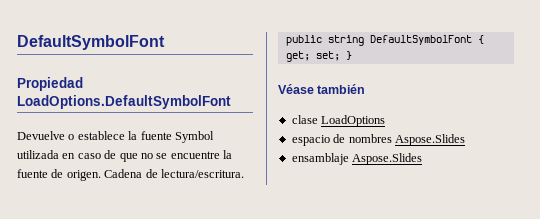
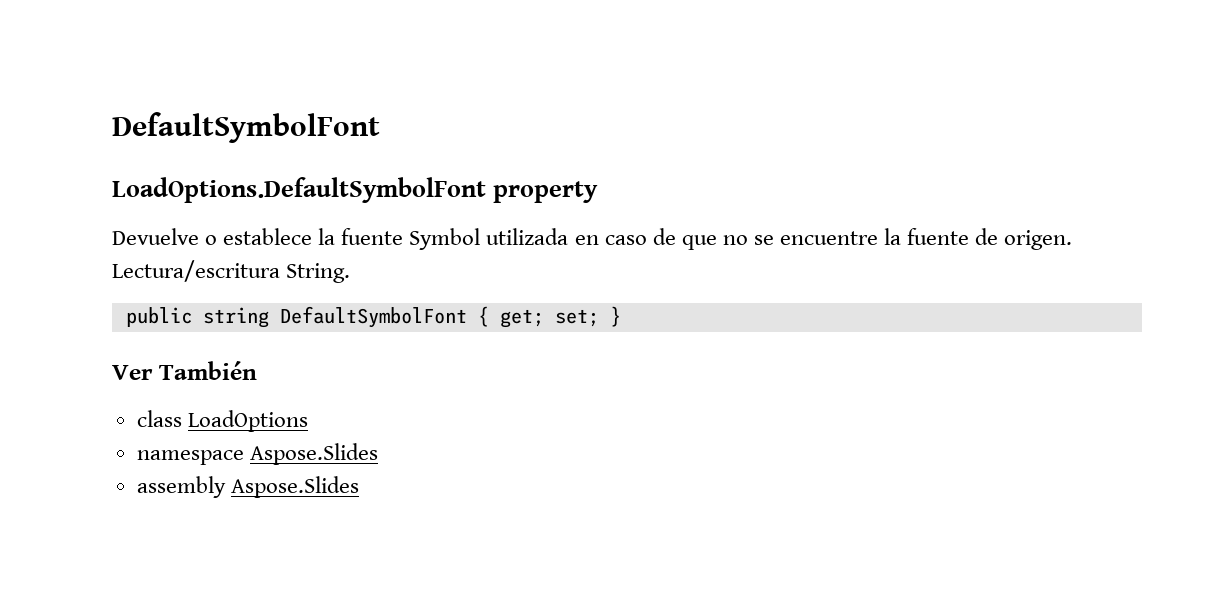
- Propiedad LoadOptions.DefaultSymbolFont
+ LoadOptions.DefaultSymbolFont property
- Cadena de lectura/escritura.
+ Lectura/escritura String.
- Véase también
- clase LoadOptions
- espacio de nombres Aspose.Slides
+ Ver También
+ class LoadOptions
+ namespace Aspose.Slides
- ensamblaje Aspose.Slides
+ assembly Aspose.Slides

